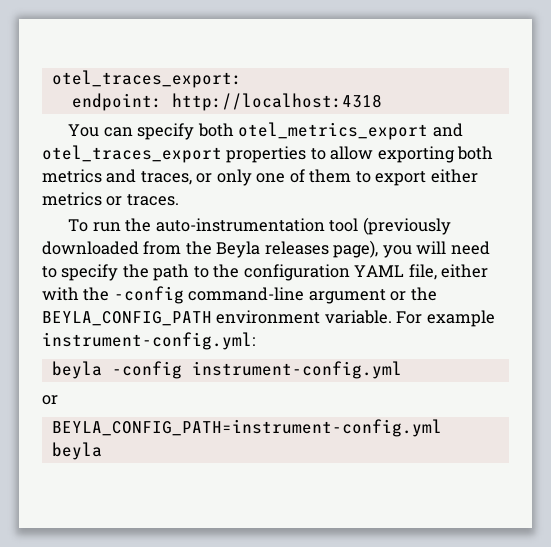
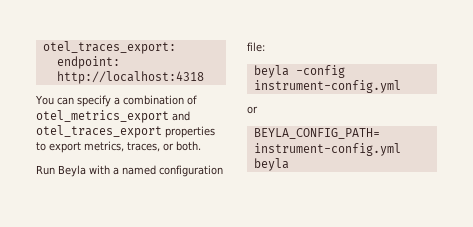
- You can specify both otel_metrics_export and otel_traces_export properties to allow exporting both metrics and traces, or only one of them to export either metrics or traces.
- To run the auto-instrumentation tool (previously downloaded from the Beyla releases page), you will need to specify the path to the configuration YAML file, either with the -config command-line argument or the BEYLA_CONFIG_PATH environment variable. For example instrument-config.yml:
+ You can specify a combination of otel_metrics_export and otel_traces_export properties to export metrics, traces, or both.
+ Run Beyla with a named configuration file:

